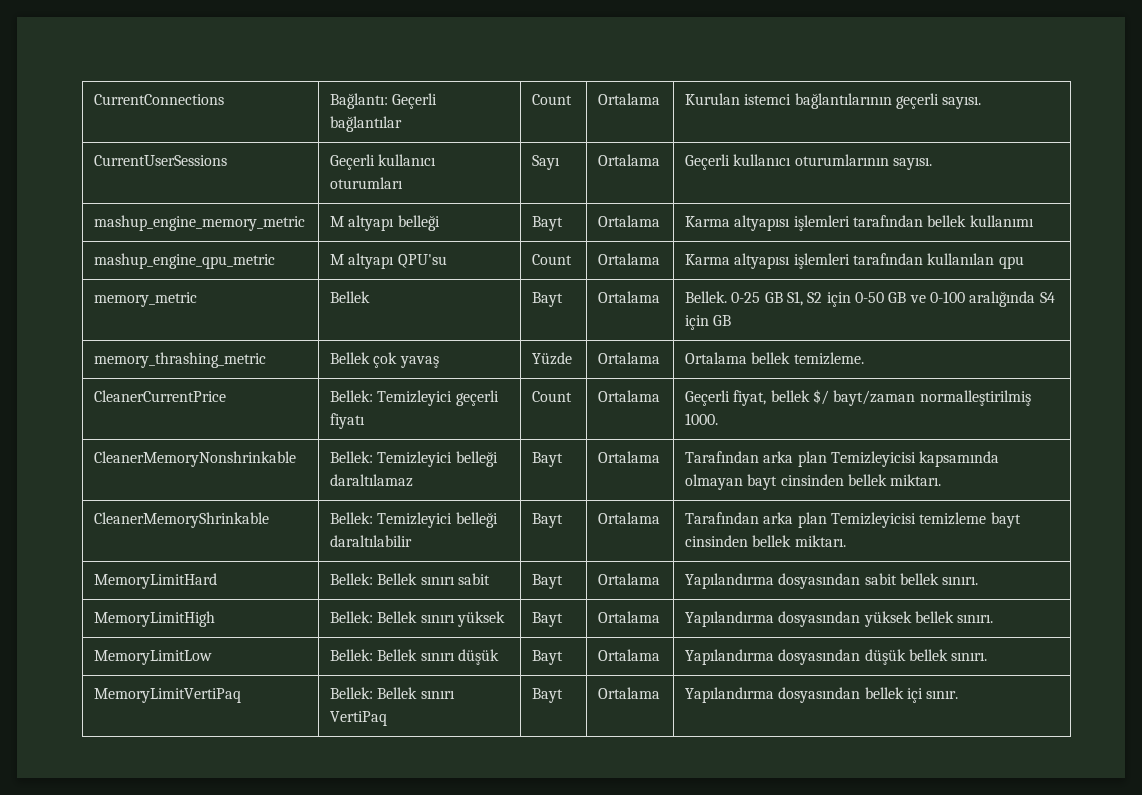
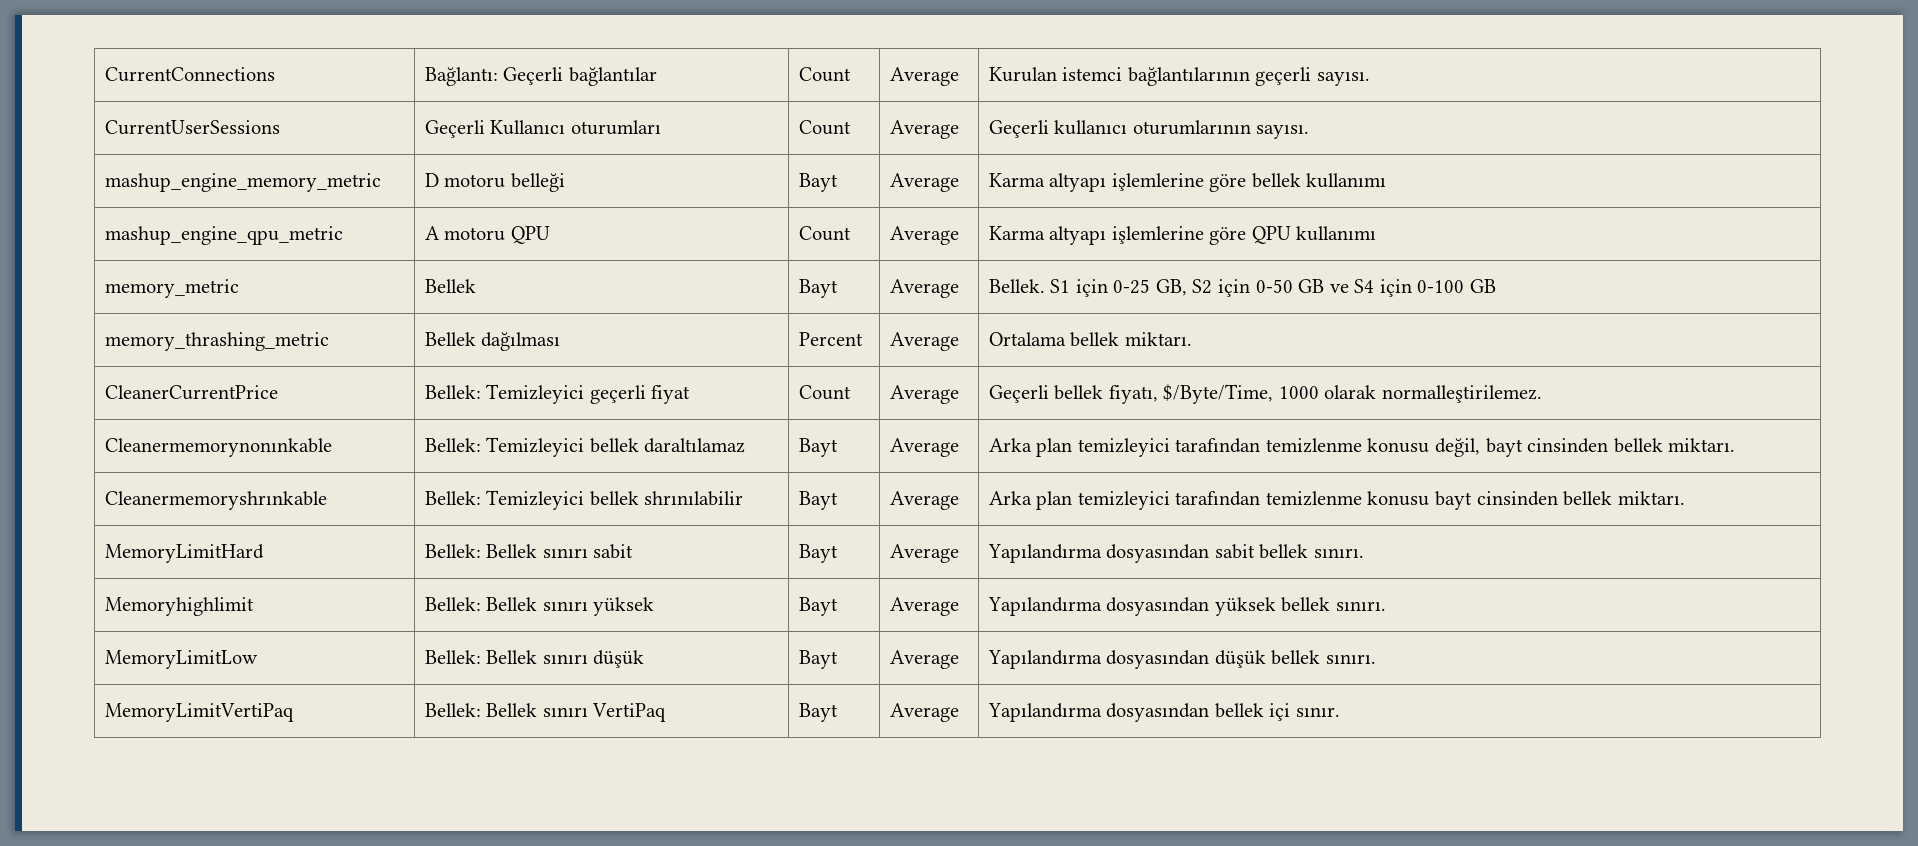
- CurrentConnections | Bağlantı: Geçerli bağlantılar | Count | Ortalama | Kurulan istemci bağlantılarının geçerli sayısı.
+ CurrentConnections | Bağlantı: Geçerli bağlantılar | Count | Average | Kurulan istemci bağlantılarının geçerli sayısı.
- CurrentUserSessions | Geçerli kullanıcı oturumları | Sayı | Ortalama | Geçerli kullanıcı oturumlarının sayısı.
+ CurrentUserSessions | Geçerli Kullanıcı oturumları | Count | Average | Geçerli kullanıcı oturumlarının sayısı.
- mashup_engine_memory_metric | M altyapı belleği | Bayt | Ortalama | Karma altyapısı işlemleri tarafından bellek kullanımı
+ mashup_engine_memory_metric | D motoru belleği | Bayt | Average | Karma altyapı işlemlerine göre bellek kullanımı
- mashup_engine_qpu_metric | M altyapı QPU'su | Count | Ortalama | Karma altyapısı işlemleri tarafından kullanılan qpu
+ mashup_engine_qpu_metric | A motoru QPU | Count | Average | Karma altyapı işlemlerine göre QPU kullanımı
- memory_metric | Bellek | Bayt | Ortalama | Bellek. 0-25 GB S1, S2 için 0-50 GB ve 0-100 aralığında S4 için GB
+ memory_metric | Bellek | Bayt | Average | Bellek. S1 için 0-25 GB, S2 için 0-50 GB ve S4 için 0-100 GB
- memory_thrashing_metric | Bellek çok yavaş | Yüzde | Ortalama | Ortalama bellek temizleme.
+ memory_thrashing_metric | Bellek dağılması | Percent | Average | Ortalama bellek miktarı.
- CleanerCurrentPrice | Bellek: Temizleyici geçerli fiyatı | Count | Ortalama | Geçerli fiyat, bellek $/ bayt/zaman normalleştirilmiş 1000.
- CleanerMemoryNonshrinkable | Bellek: Temizleyici belleği daraltılamaz | Bayt | Ortalama | Tarafından arka plan Temizleyicisi kapsamında olmayan bayt cinsinden bellek miktarı.
- CleanerMemoryShrinkable | Bellek: Temizleyici belleği daraltılabilir | Bayt | Ortalama | Tarafından arka plan Temizleyicisi temizleme bayt cinsinden bellek miktarı.
+ CleanerCurrentPrice | Bellek: Temizleyici geçerli fiyat | Count | Average | Geçerli bellek fiyatı, $/Byte/Time, 1000 olarak normalleştirilemez.
+ Cleanermemorynonınkable | Bellek: Temizleyici bellek daraltılamaz | Bayt | Average | Arka plan temizleyici tarafından temizlenme konusu değil, bayt cinsinden bellek miktarı.
+ Cleanermemoryshrınkable | Bellek: Temizleyici bellek shrınılabilir | Bayt | Average | Arka plan temizleyici tarafından temizlenme konusu bayt cinsinden bellek miktarı.
- MemoryLimitHard | Bellek: Bellek sınırı sabit | Bayt | Ortalama | Yapılandırma dosyasından sabit bellek sınırı.
+ MemoryLimitHard | Bellek: Bellek sınırı sabit | Bayt | Average | Yapılandırma dosyasından sabit bellek sınırı.
- MemoryLimitHigh | Bellek: Bellek sınırı yüksek | Bayt | Ortalama | Yapılandırma dosyasından yüksek bellek sınırı.
+ Memoryhighlimit | Bellek: Bellek sınırı yüksek | Bayt | Average | Yapılandırma dosyasından yüksek bellek sınırı.
- MemoryLimitLow | Bellek: Bellek sınırı düşük | Bayt | Ortalama | Yapılandırma dosyasından düşük bellek sınırı.
+ MemoryLimitLow | Bellek: Bellek sınırı düşük | Bayt | Average | Yapılandırma dosyasından düşük bellek sınırı.
- MemoryLimitVertiPaq | Bellek: Bellek sınırı VertiPaq | Bayt | Ortalama | Yapılandırma dosyasından bellek içi sınır.
+ MemoryLimitVertiPaq | Bellek: Bellek sınırı VertiPaq | Bayt | Average | Yapılandırma dosyasından bellek içi sınır.

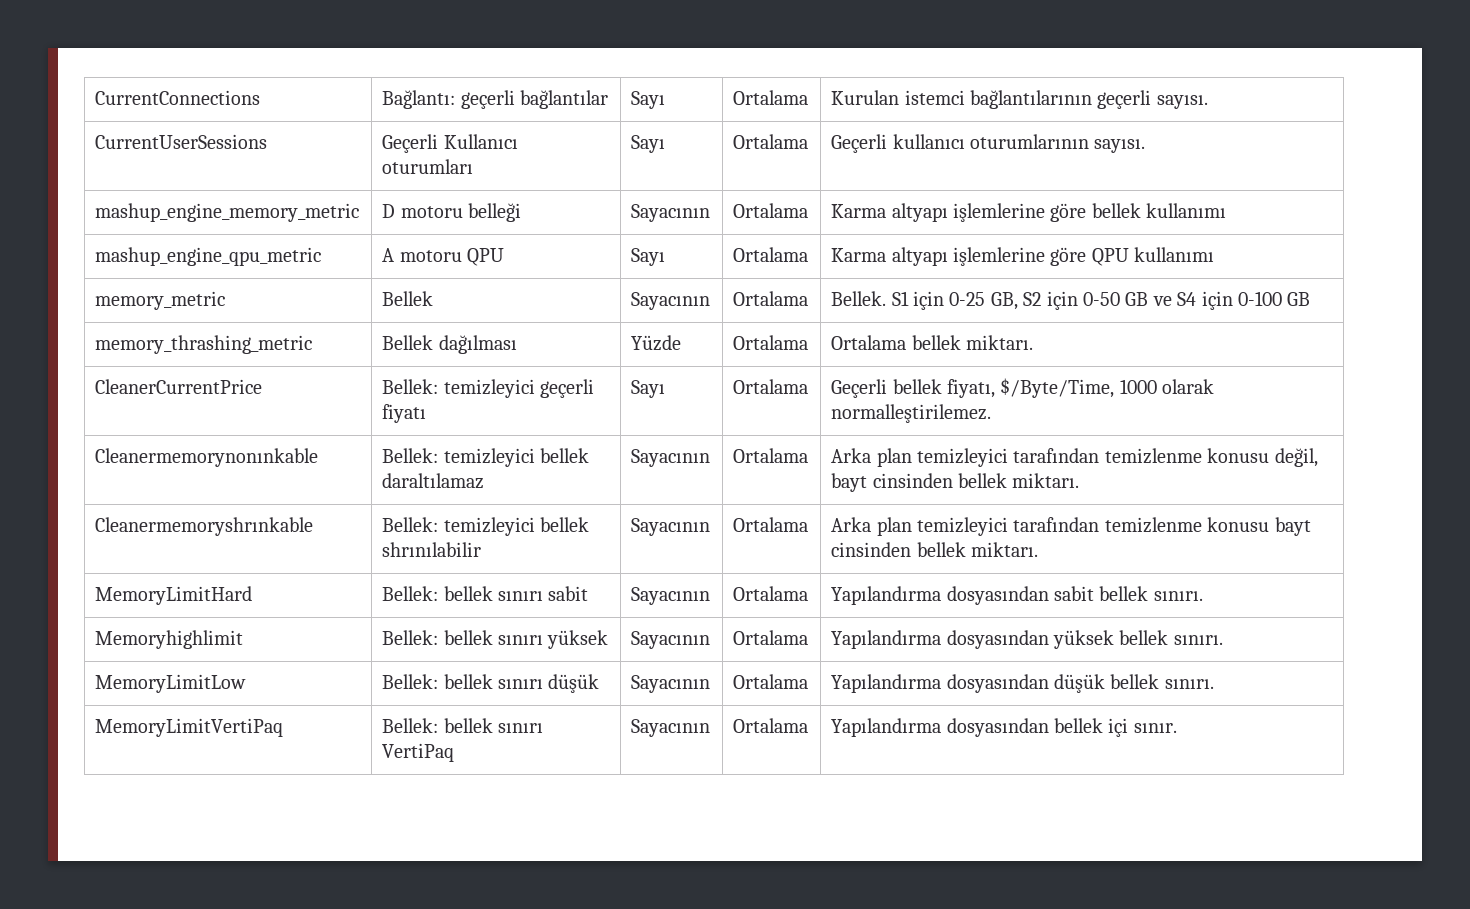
- CurrentConnections | Bağlantı: Geçerli bağlantılar | Count | Average | Kurulan istemci bağlantılarının geçerli sayısı.
+ CurrentConnections | Bağlantı: geçerli bağlantılar | Sayı | Ortalama | Kurulan istemci bağlantılarının geçerli sayısı.
- CurrentUserSessions | Geçerli Kullanıcı oturumları | Count | Average | Geçerli kullanıcı oturumlarının sayısı.
+ CurrentUserSessions | Geçerli Kullanıcı oturumları | Sayı | Ortalama | Geçerli kullanıcı oturumlarının sayısı.
- mashup_engine_memory_metric | D motoru belleği | Bayt | Average | Karma altyapı işlemlerine göre bellek kullanımı
+ mashup_engine_memory_metric | D motoru belleği | Sayacının | Ortalama | Karma altyapı işlemlerine göre bellek kullanımı
- mashup_engine_qpu_metric | A motoru QPU | Count | Average | Karma altyapı işlemlerine göre QPU kullanımı
+ mashup_engine_qpu_metric | A motoru QPU | Sayı | Ortalama | Karma altyapı işlemlerine göre QPU kullanımı
- memory_metric | Bellek | Bayt | Average | Bellek. S1 için 0-25 GB, S2 için 0-50 GB ve S4 için 0-100 GB
+ memory_metric | Bellek | Sayacının | Ortalama | Bellek. S1 için 0-25 GB, S2 için 0-50 GB ve S4 için 0-100 GB
- memory_thrashing_metric | Bellek dağılması | Percent | Average | Ortalama bellek miktarı.
+ memory_thrashing_metric | Bellek dağılması | Yüzde | Ortalama | Ortalama bellek miktarı.
- CleanerCurrentPrice | Bellek: Temizleyici geçerli fiyat | Count | Average | Geçerli bellek fiyatı, $/Byte/Time, 1000 olarak normalleştirilemez.
+ CleanerCurrentPrice | Bellek: temizleyici geçerli fiyatı | Sayı | Ortalama | Geçerli bellek fiyatı, $/Byte/Time, 1000 olarak normalleştirilemez.
- Cleanermemorynonınkable | Bellek: Temizleyici bellek daraltılamaz | Bayt | Average | Arka plan temizleyici tarafından temizlenme konusu değil, bayt cinsinden bellek miktarı.
+ Cleanermemorynonınkable | Bellek: temizleyici bellek daraltılamaz | Sayacının | Ortalama | Arka plan temizleyici tarafından temizlenme konusu değil, bayt cinsinden bellek miktarı.
- Cleanermemoryshrınkable | Bellek: Temizleyici bellek shrınılabilir | Bayt | Average | Arka plan temizleyici tarafından temizlenme konusu bayt cinsinden bellek miktarı.
+ Cleanermemoryshrınkable | Bellek: temizleyici bellek shrınılabilir | Sayacının | Ortalama | Arka plan temizleyici tarafından temizlenme konusu bayt cinsinden bellek miktarı.
- MemoryLimitHard | Bellek: Bellek sınırı sabit | Bayt | Average | Yapılandırma dosyasından sabit bellek sınırı.
+ MemoryLimitHard | Bellek: bellek sınırı sabit | Sayacının | Ortalama | Yapılandırma dosyasından sabit bellek sınırı.
- Memoryhighlimit | Bellek: Bellek sınırı yüksek | Bayt | Average | Yapılandırma dosyasından yüksek bellek sınırı.
+ Memoryhighlimit | Bellek: bellek sınırı yüksek | Sayacının | Ortalama | Yapılandırma dosyasından yüksek bellek sınırı.
- MemoryLimitLow | Bellek: Bellek sınırı düşük | Bayt | Average | Yapılandırma dosyasından düşük bellek sınırı.
+ MemoryLimitLow | Bellek: bellek sınırı düşük | Sayacının | Ortalama | Yapılandırma dosyasından düşük bellek sınırı.
- MemoryLimitVertiPaq | Bellek: Bellek sınırı VertiPaq | Bayt | Average | Yapılandırma dosyasından bellek içi sınır.
+ MemoryLimitVertiPaq | Bellek: bellek sınırı VertiPaq | Sayacının | Ortalama | Yapılandırma dosyasından bellek içi sınır.

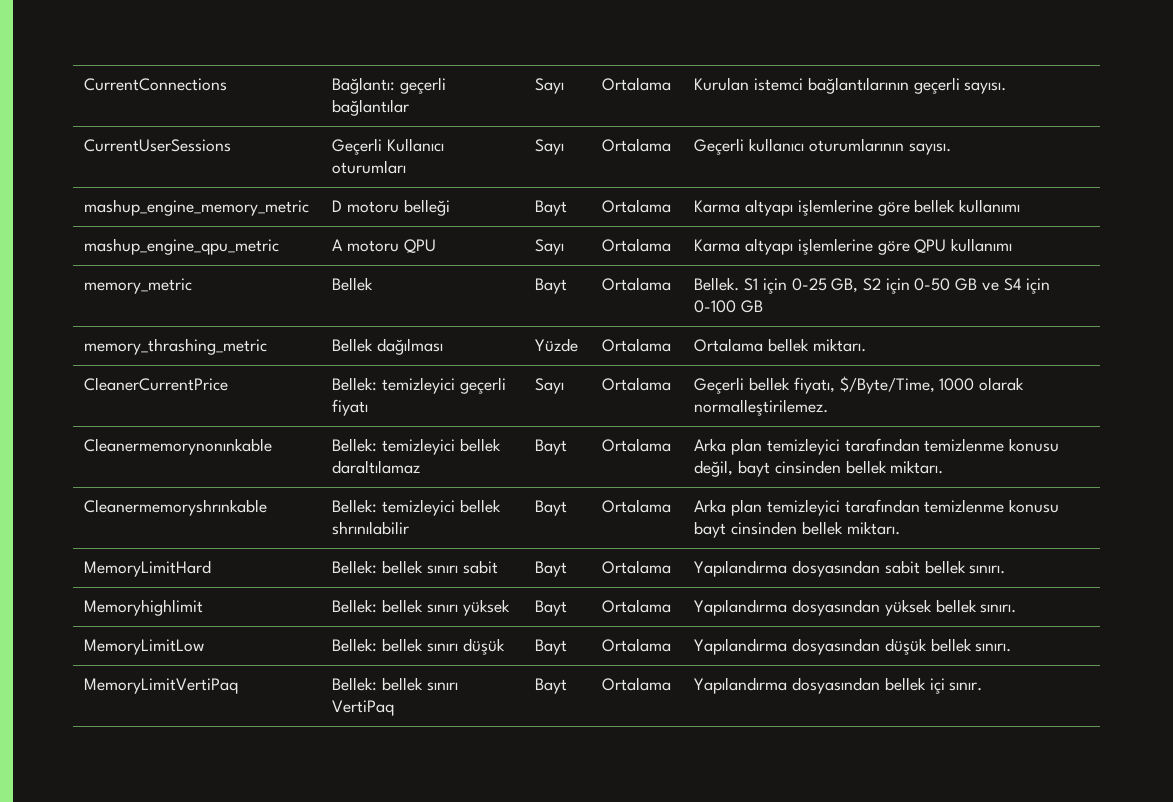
- mashup_engine_memory_metric | D motoru belleği | Sayacının | Ortalama | Karma altyapı işlemlerine göre bellek kullanımı
+ mashup_engine_memory_metric | D motoru belleği | Bayt | Ortalama | Karma altyapı işlemlerine göre bellek kullanımı
- memory_metric | Bellek | Sayacının | Ortalama | Bellek. S1 için 0-25 GB, S2 için 0-50 GB ve S4 için 0-100 GB
+ memory_metric | Bellek | Bayt | Ortalama | Bellek. S1 için 0-25 GB, S2 için 0-50 GB ve S4 için 0-100 GB
- Cleanermemorynonınkable | Bellek: temizleyici bellek daraltılamaz | Sayacının | Ortalama | Arka plan temizleyici tarafından temizlenme konusu değil, bayt cinsinden bellek miktarı.
+ Cleanermemorynonınkable | Bellek: temizleyici bellek daraltılamaz | Bayt | Ortalama | Arka plan temizleyici tarafından temizlenme konusu değil, bayt cinsinden bellek miktarı.
- Cleanermemoryshrınkable | Bellek: temizleyici bellek shrınılabilir | Sayacının | Ortalama | Arka plan temizleyici tarafından temizlenme konusu bayt cinsinden bellek miktarı.
+ Cleanermemoryshrınkable | Bellek: temizleyici bellek shrınılabilir | Bayt | Ortalama | Arka plan temizleyici tarafından temizlenme konusu bayt cinsinden bellek miktarı.
- MemoryLimitHard | Bellek: bellek sınırı sabit | Sayacının | Ortalama | Yapılandırma dosyasından sabit bellek sınırı.
+ MemoryLimitHard | Bellek: bellek sınırı sabit | Bayt | Ortalama | Yapılandırma dosyasından sabit bellek sınırı.
- Memoryhighlimit | Bellek: bellek sınırı yüksek | Sayacının | Ortalama | Yapılandırma dosyasından yüksek bellek sınırı.
+ Memoryhighlimit | Bellek: bellek sınırı yüksek | Bayt | Ortalama | Yapılandırma dosyasından yüksek bellek sınırı.
- MemoryLimitLow | Bellek: bellek sınırı düşük | Sayacının | Ortalama | Yapılandırma dosyasından düşük bellek sınırı.
+ MemoryLimitLow | Bellek: bellek sınırı düşük | Bayt | Ortalama | Yapılandırma dosyasından düşük bellek sınırı.
- MemoryLimitVertiPaq | Bellek: bellek sınırı VertiPaq | Sayacının | Ortalama | Yapılandırma dosyasından bellek içi sınır.
+ MemoryLimitVertiPaq | Bellek: bellek sınırı VertiPaq | Bayt | Ortalama | Yapılandırma dosyasından bellek içi sınır.

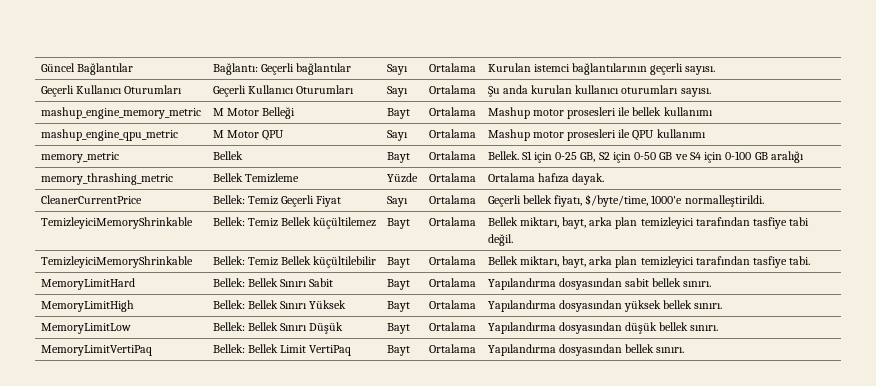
- CurrentConnections | Bağlantı: geçerli bağlantılar | Sayı | Ortalama | Kurulan istemci bağlantılarının geçerli sayısı.
+ Güncel Bağlantılar | Bağlantı: Geçerli bağlantılar | Sayı | Ortalama | Kurulan istemci bağlantılarının geçerli sayısı.
- CurrentUserSessions | Geçerli Kullanıcı oturumları | Sayı | Ortalama | Geçerli kullanıcı oturumlarının sayısı.
+ Geçerli Kullanıcı Oturumları | Geçerli Kullanıcı Oturumları | Sayı | Ortalama | Şu anda kurulan kullanıcı oturumları sayısı.
- mashup_engine_memory_metric | D motoru belleği | Bayt | Ortalama | Karma altyapı işlemlerine göre bellek kullanımı
+ mashup_engine_memory_metric | M Motor Belleği | Bayt | Ortalama | Mashup motor prosesleri ile bellek kullanımı
- mashup_engine_qpu_metric | A motoru QPU | Sayı | Ortalama | Karma altyapı işlemlerine göre QPU kullanımı
+ mashup_engine_qpu_metric | M Motor QPU | Sayı | Ortalama | Mashup motor prosesleri ile QPU kullanımı
- memory_metric | Bellek | Bayt | Ortalama | Bellek. S1 için 0-25 GB, S2 için 0-50 GB ve S4 için 0-100 GB
+ memory_metric | Bellek | Bayt | Ortalama | Bellek. S1 için 0-25 GB, S2 için 0-50 GB ve S4 için 0-100 GB aralığı
- memory_thrashing_metric | Bellek dağılması | Yüzde | Ortalama | Ortalama bellek miktarı.
+ memory_thrashing_metric | Bellek Temizleme | Yüzde | Ortalama | Ortalama hafıza dayak.
- CleanerCurrentPrice | Bellek: temizleyici geçerli fiyatı | Sayı | Ortalama | Geçerli bellek fiyatı, $/Byte/Time, 1000 olarak normalleştirilemez.
- Cleanermemorynonınkable | Bellek: temizleyici bellek daraltılamaz | Bayt | Ortalama | Arka plan temizleyici tarafından temizlenme konusu değil, bayt cinsinden bellek miktarı.
- Cleanermemoryshrınkable | Bellek: temizleyici bellek shrınılabilir | Bayt | Ortalama | Arka plan temizleyici tarafından temizlenme konusu bayt cinsinden bellek miktarı.
+ CleanerCurrentPrice | Bellek: Temiz Geçerli Fiyat | Sayı | Ortalama | Geçerli bellek fiyatı, $/byte/time, 1000'e normalleştirildi.
+ TemizleyiciMemoryShrinkable | Bellek: Temiz Bellek küçültilemez | Bayt | Ortalama | Bellek miktarı, bayt, arka plan temizleyici tarafından tasfiye tabi değil.
+ TemizleyiciMemoryShrinkable | Bellek: Temiz Bellek küçültilebilir | Bayt | Ortalama | Bellek miktarı, bayt, arka plan temizleyici tarafından tasfiye tabi.
- MemoryLimitHard | Bellek: bellek sınırı sabit | Bayt | Ortalama | Yapılandırma dosyasından sabit bellek sınırı.
+ MemoryLimitHard | Bellek: Bellek Sınırı Sabit | Bayt | Ortalama | Yapılandırma dosyasından sabit bellek sınırı.
- Memoryhighlimit | Bellek: bellek sınırı yüksek | Bayt | Ortalama | Yapılandırma dosyasından yüksek bellek sınırı.
+ MemoryLimitHigh | Bellek: Bellek Sınırı Yüksek | Bayt | Ortalama | Yapılandırma dosyasından yüksek bellek sınırı.
- MemoryLimitLow | Bellek: bellek sınırı düşük | Bayt | Ortalama | Yapılandırma dosyasından düşük bellek sınırı.
+ MemoryLimitLow | Bellek: Bellek Sınırı Düşük | Bayt | Ortalama | Yapılandırma dosyasından düşük bellek sınırı.
- MemoryLimitVertiPaq | Bellek: bellek sınırı VertiPaq | Bayt | Ortalama | Yapılandırma dosyasından bellek içi sınır.
+ MemoryLimitVertiPaq | Bellek: Bellek Limit VertiPaq | Bayt | Ortalama | Yapılandırma dosyasından bellek sınırı.

